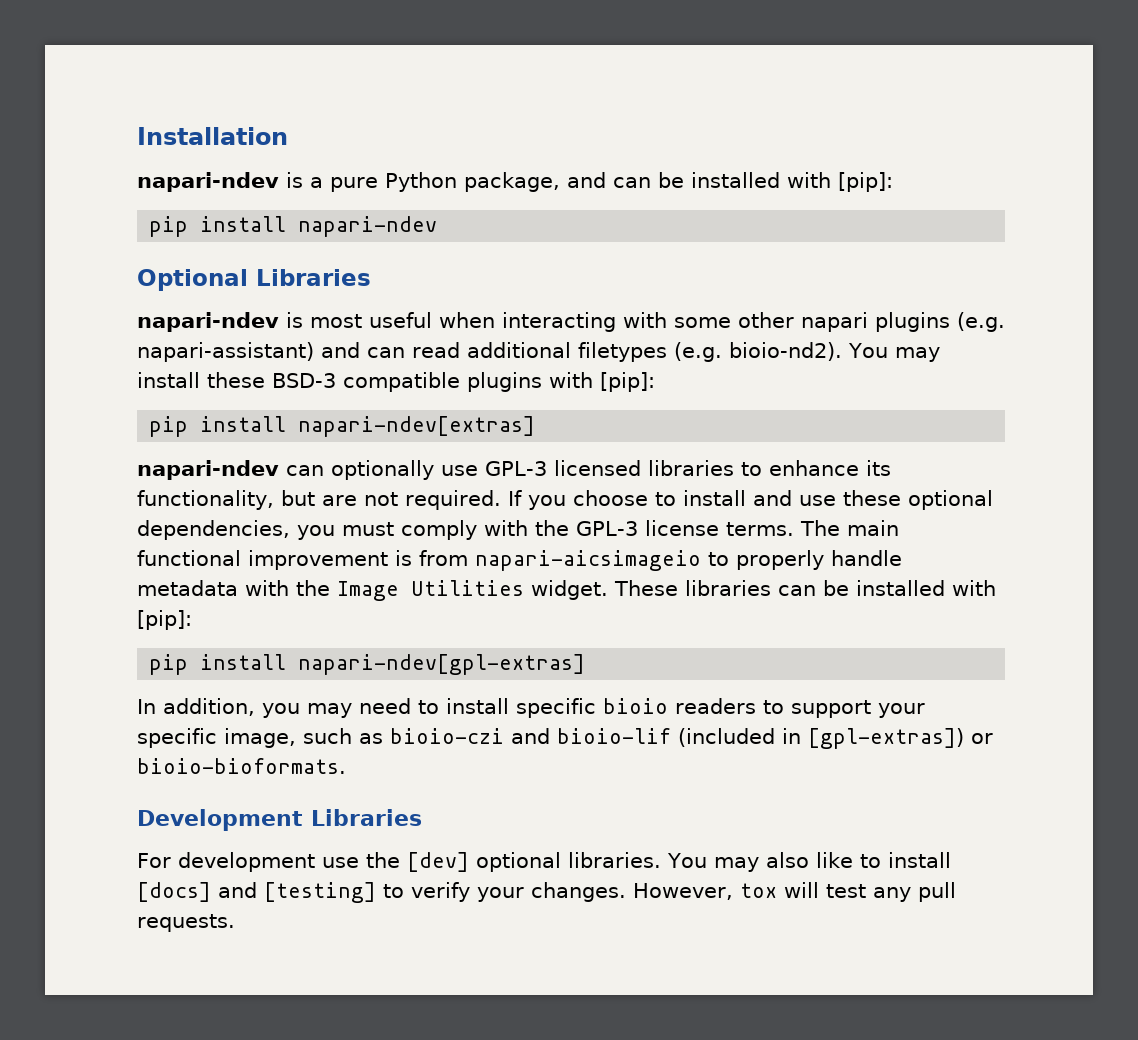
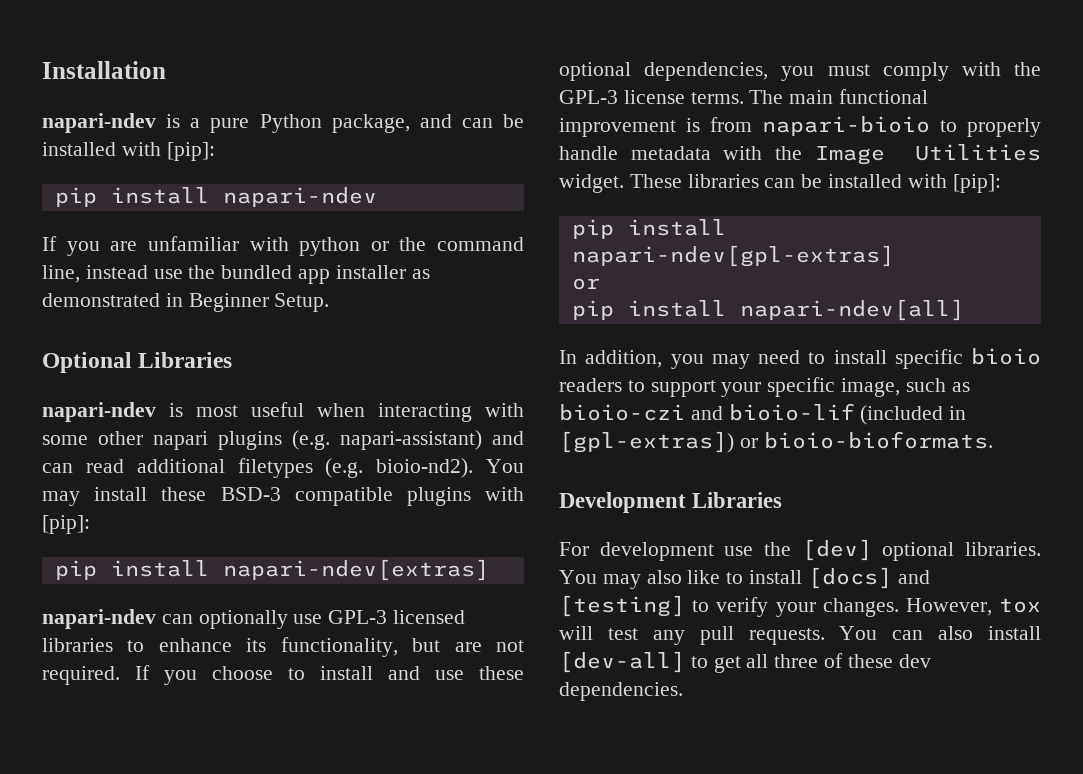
+ If you are unfamiliar with python or the command line, instead use the bundled app installer as demonstrated in Beginner Setup.
- The main functional improvement is from napari-aicsimageio to properly handle metadata with the Image Utilities widget.
+ The main functional improvement is from napari-bioio to properly handle metadata with the Image Utilities widget.
  pip install napari-ndev[gpl-extras]
+ or
+ pip install napari-ndev[all]
+ You can also install [dev-all] to get all three of these dev dependencies.

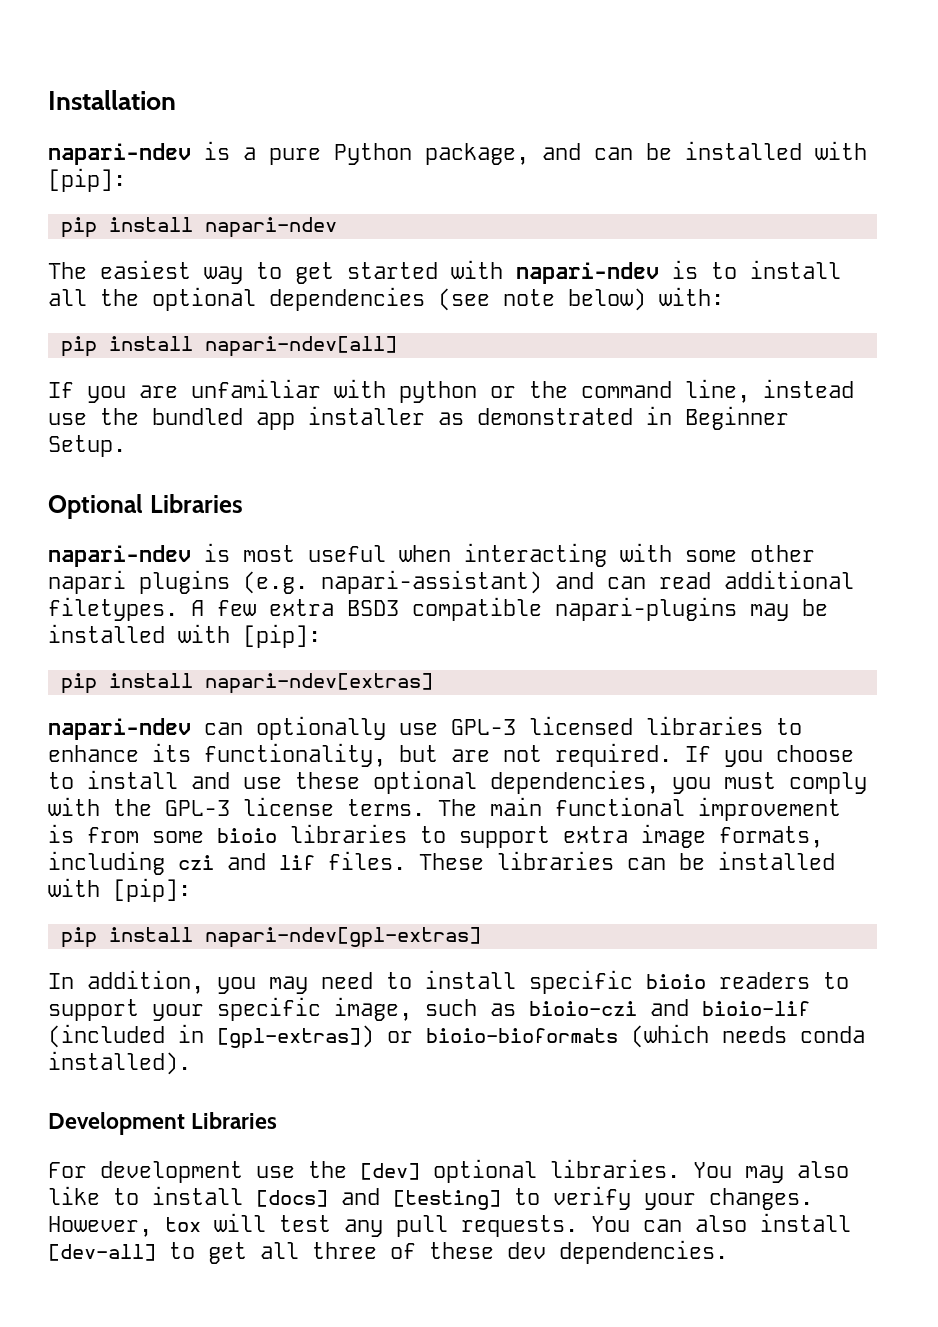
+ The easiest way to get started with napari-ndev is to install all the optional dependencies (see note below) with:
+ pip install napari-ndev[all]
- napari-ndev is most useful when interacting with some other napari plugins (e.g. napari-assistant) and can read additional filetypes (e.g. bioio-nd2). You may install these BSD-3 compatible plugins with [pip]:
+ napari-ndev is most useful when interacting with some other napari plugins (e.g. napari-assistant) and can read additional filetypes. A few extra BSD3 compatible napari-plugins may be installed with [pip]:
- The main functional improvement is from napari-bioio to properly handle metadata with the Image Utilities widget.
+ The main functional improvement is from some bioio libraries to support extra image formats, including czi and lif files.
  pip install napari-ndev[gpl-extras]
- or
- pip install napari-ndev[all]
- In addition, you may need to install specific bioio readers to support your specific image, such as bioio-czi and bioio-lif (included in [gpl-extras]) or bioio-bioformats.
+ In addition, you may need to install specific bioio readers to support your specific image, such as bioio-czi and bioio-lif (included in [gpl-extras]) or bioio-bioformats (which needs conda installed).

